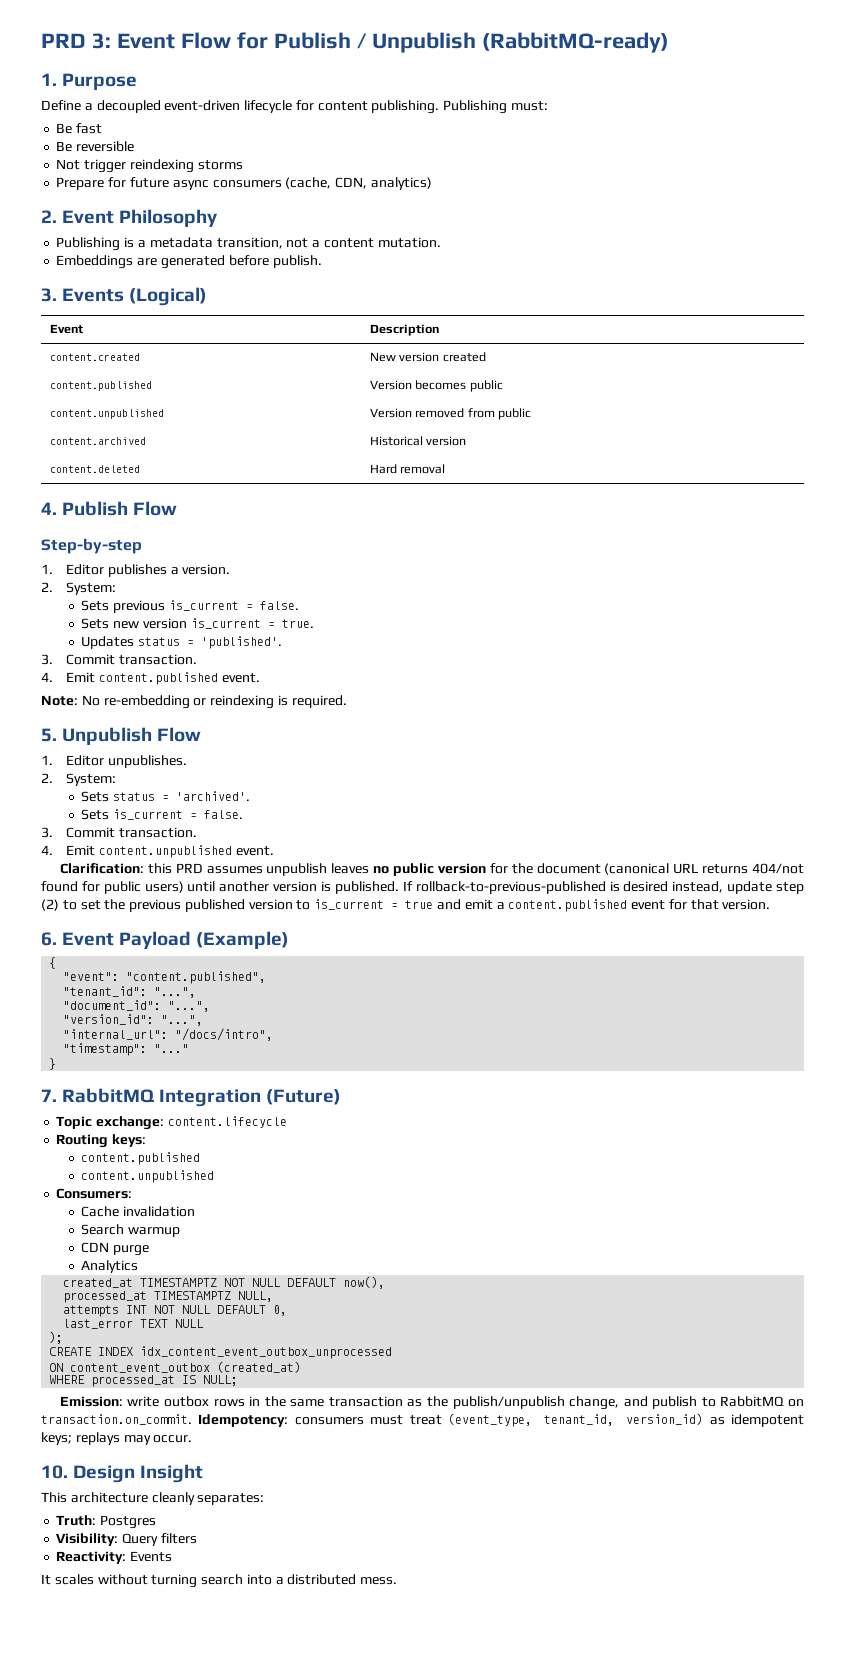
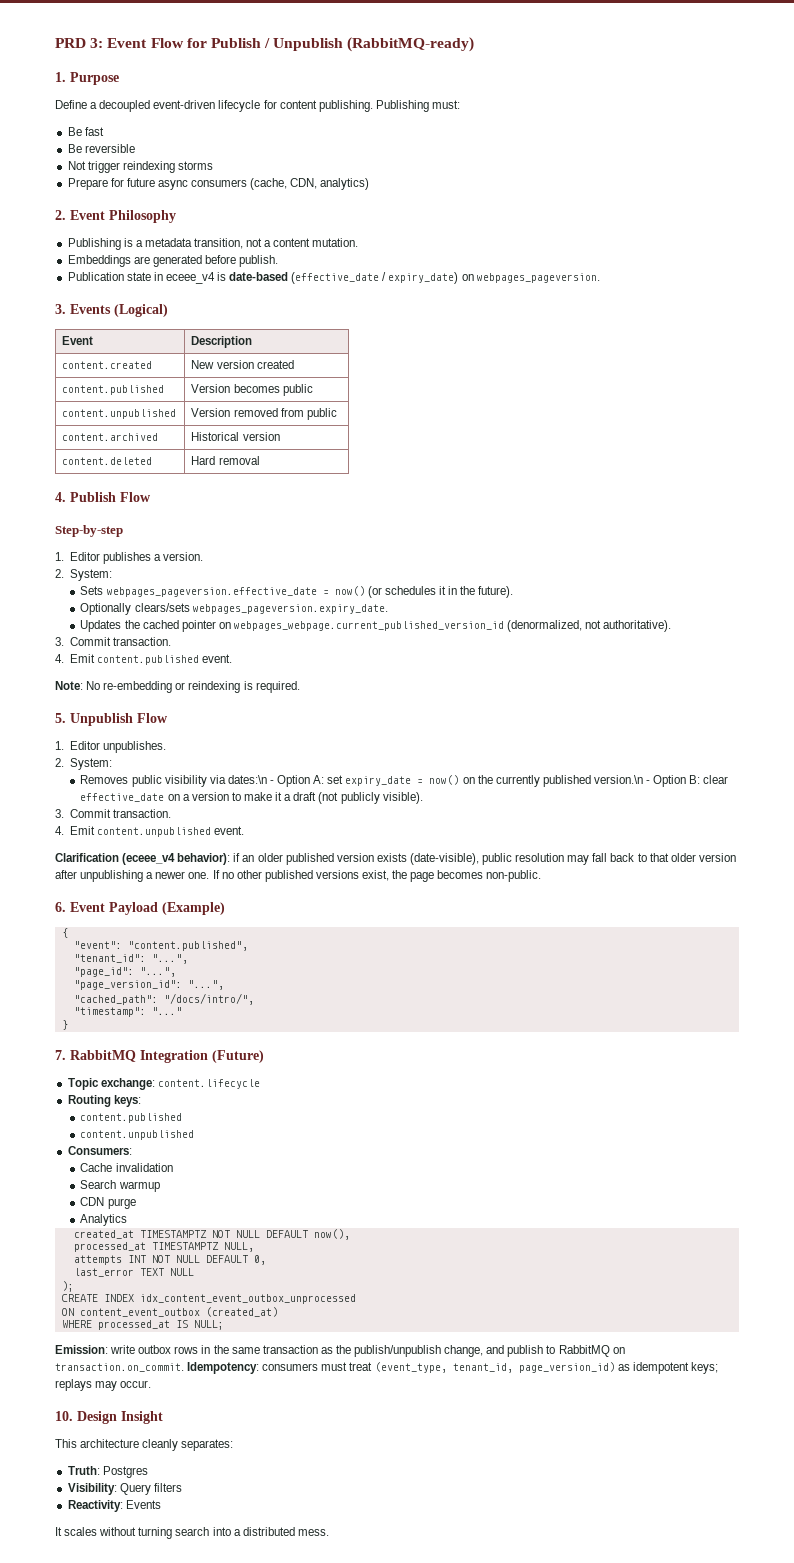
+ Publication state in eceee_v4 is date-based (effective_date / expiry_date) on webpages_pageversion.
- Sets previous is_current = false.
- Sets new version is_current = true.
- Updates status = 'published'.
+ Sets webpages_pageversion.effective_date = now() (or schedules it in the future).
+ Optionally clears/sets webpages_pageversion.expiry_date.
+ Updates the cached pointer on webpages_webpage.current_published_version_id (denormalized, not authoritative).
- Sets status = 'archived'.
- Sets is_current = false.
+ Removes public visibility via dates:\n - Option A: set expiry_date = now() on the currently published version.\n - Option B: clear effective_date on a version to make it a draft (not publicly visible).
- Clarification: this PRD assumes unpublish leaves no public version for the document (canonical URL returns 404/not found for public users) until another version is published. If rollback-to-previous-published is desired instead, update step (2) to set the previous published version to is_current = true and emit a content.published event for that version.
+ Clarification (eceee_v4 behavior): if an older published version exists (date-visible), public resolution may fall back to that older version after unpublishing a newer one. If no other published versions exist, the page becomes non-public.
- "document_id": "...",
- "version_id": "...",
- "internal_url": "/docs/intro",
+ "page_id": "...",
+ "page_version_id": "...",
+ "cached_path": "/docs/intro/",
- Emission: write outbox rows in the same transaction as the publish/unpublish change, and publish to RabbitMQ on transaction.on_commit. Idempotency: consumers must treat (event_type, tenant_id, version_id) as idempotent keys; replays may occur.
+ Emission: write outbox rows in the same transaction as the publish/unpublish change, and publish to RabbitMQ on transaction.on_commit. Idempotency: consumers must treat (event_type, tenant_id, page_version_id) as idempotent keys; replays may occur.

